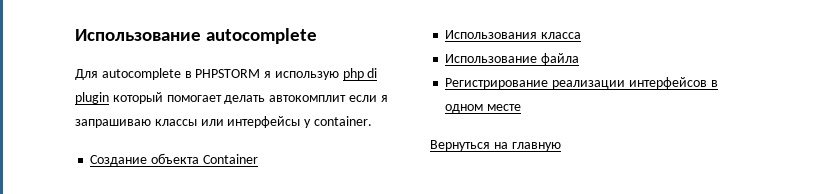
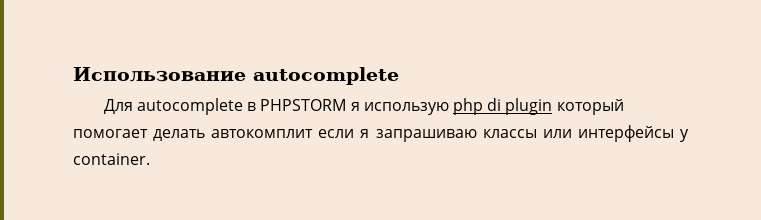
- Создание объекта Container
- Использования класса
- Использование файла
- Регистрирование реализации интерфейсов в одном месте
- Вернуться на главную

